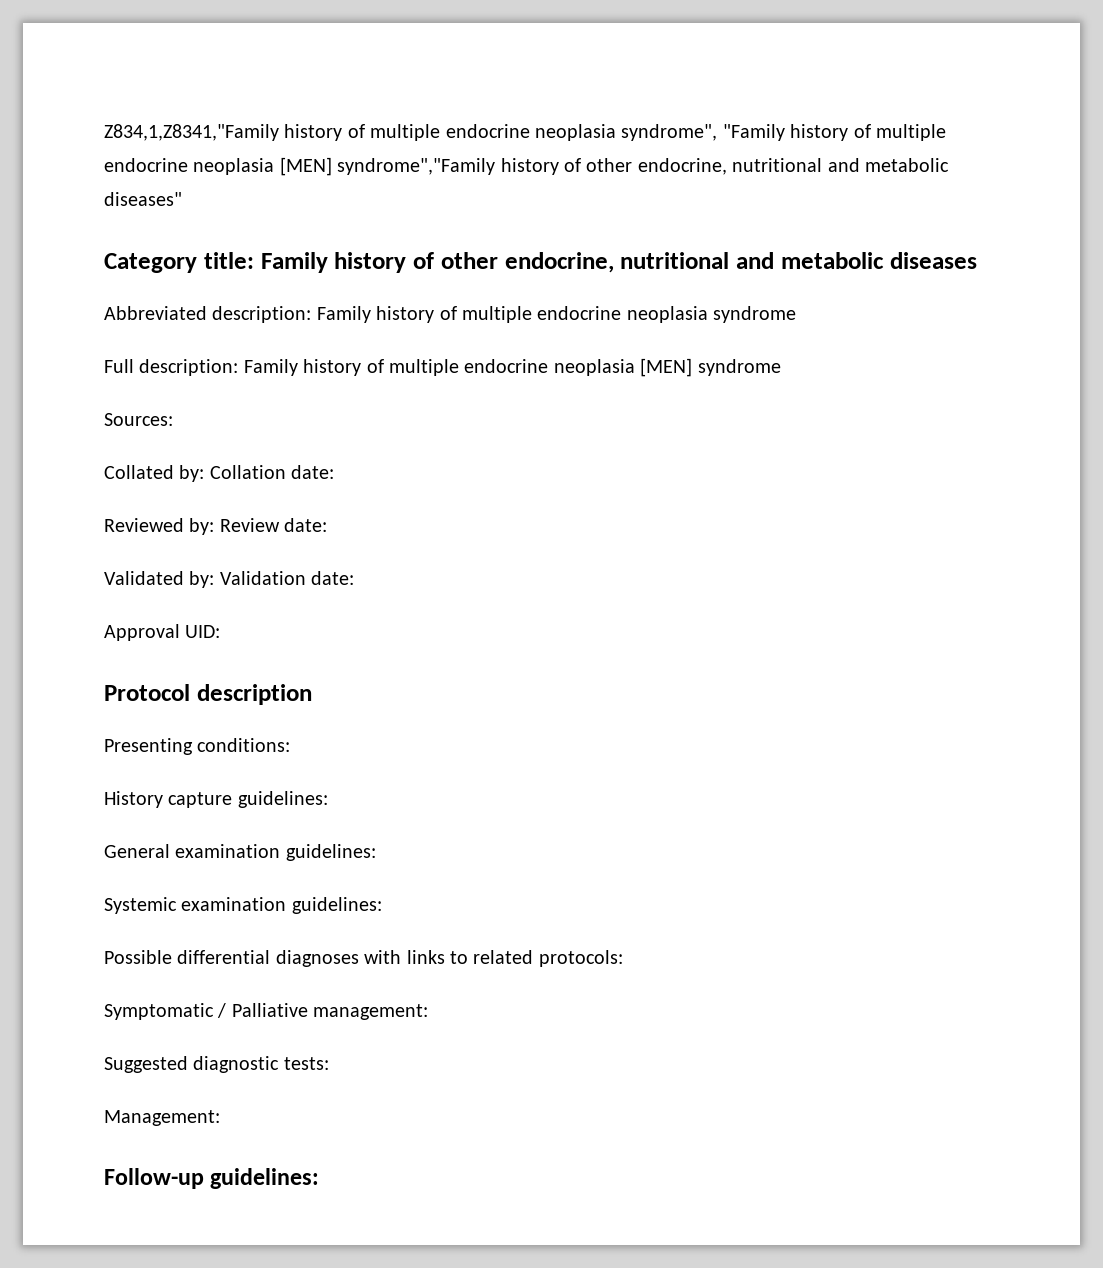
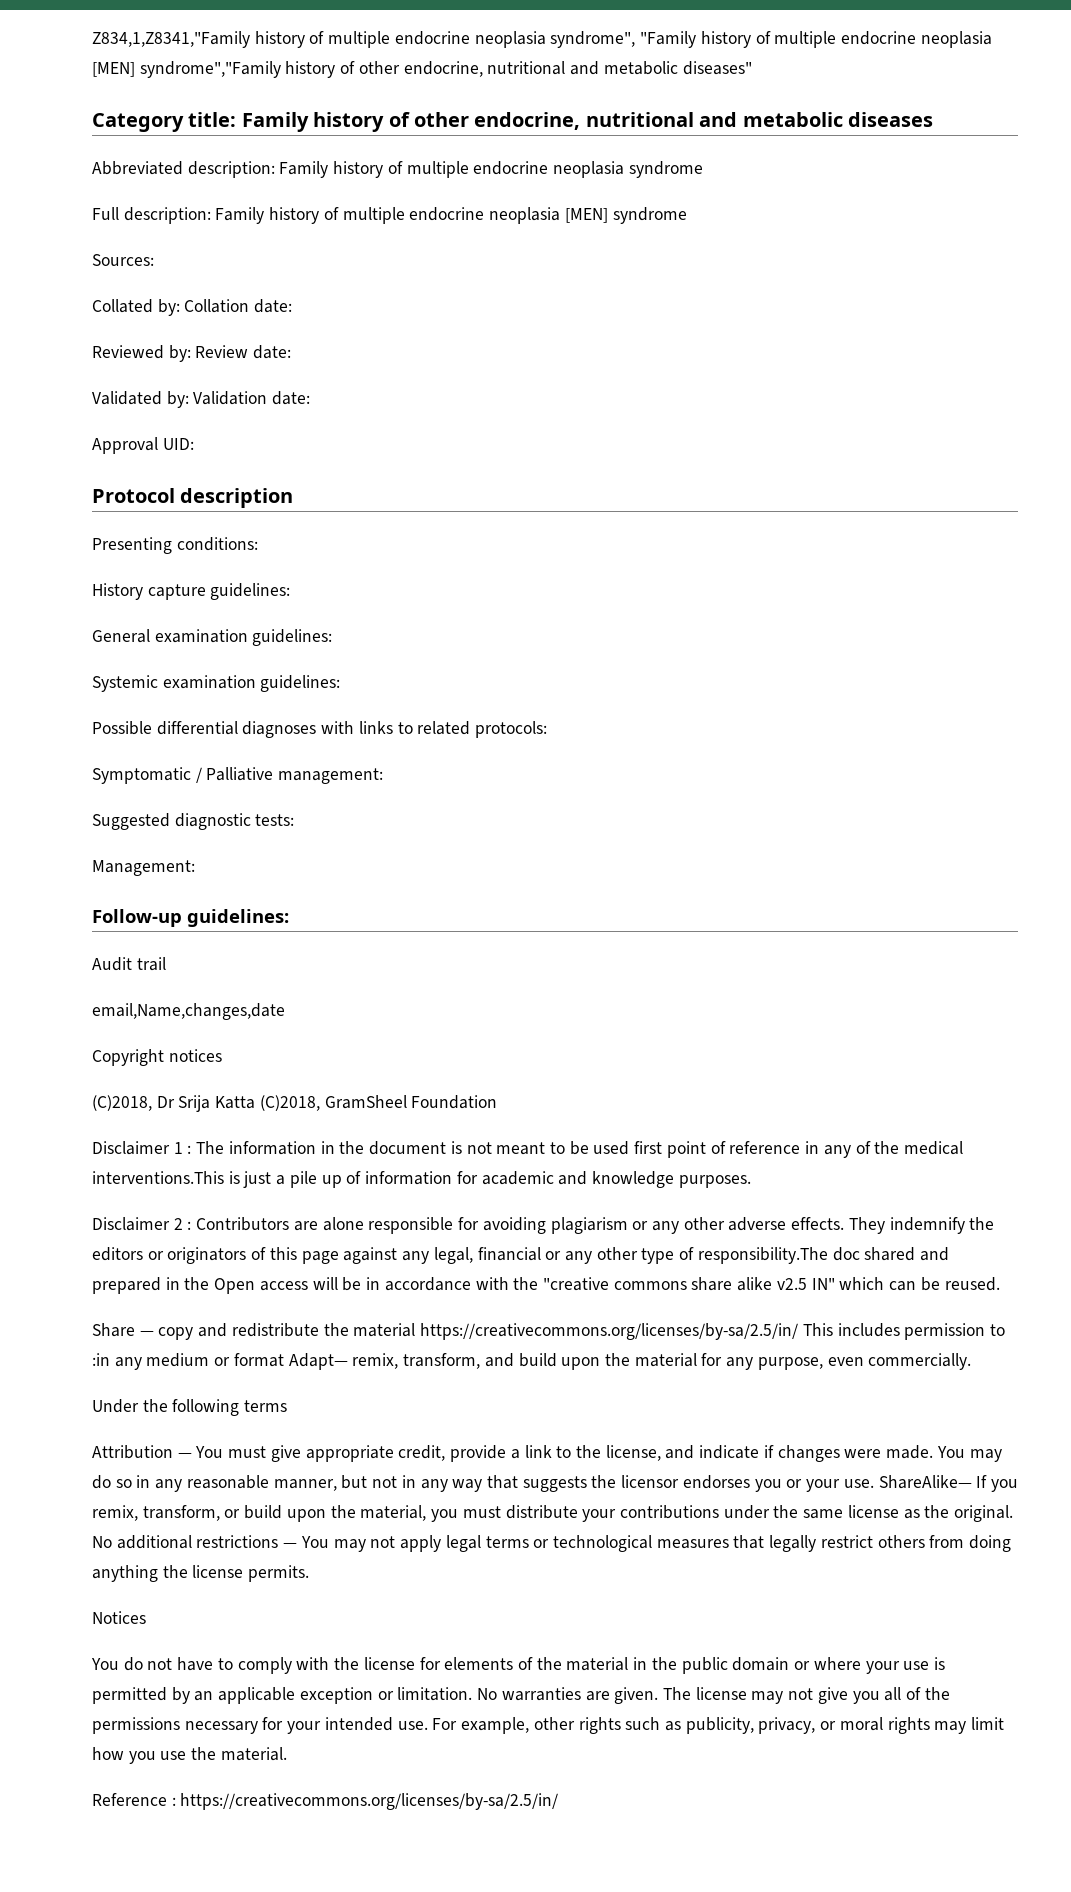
+ Audit trail
+ email,Name,changes,date
+ Copyright notices
+ (C)2018, Dr Srija Katta (C)2018, GramSheel Foundation
+ Disclaimer 1 : The information in the document is not meant to be used first point of reference in any of the medical interventions.This is just a pile up of information for academic and knowledge purposes.
+ Disclaimer 2 : Contributors are alone responsible for avoiding plagiarism or any other adverse effects. They indemnify the editors or originators of this page against any legal, financial or any other type of responsibility.The doc shared and prepared in the Open access will be in accordance with the "creative commons share alike v2.5 IN" which can be reused.
+ Share — copy and redistribute the material https://creativecommons.org/licenses/by-sa/2.5/in/ This includes permission to :in any medium or format Adapt— remix, transform, and build upon the material for any purpose, even commercially.
+ Under the following terms
+ Attribution — You must give appropriate credit, provide a link to the license, and indicate if changes were made. You may do so in any reasonable manner, but not in any way that suggests the licensor endorses you or your use. ShareAlike— If you remix, transform, or build upon the material, you must distribute your contributions under the same license as the original. No additional restrictions — You may not apply legal terms or technological measures that legally restrict others from doing anything the license permits.
+ Notices
+ You do not have to comply with the license for elements of the material in the public domain or where your use is permitted by an applicable exception or limitation. No warranties are given. The license may not give you all of the permissions necessary for your intended use. For example, other rights such as publicity, privacy, or moral rights may limit how you use the material.
+ Reference : https://creativecommons.org/licenses/by-sa/2.5/in/

